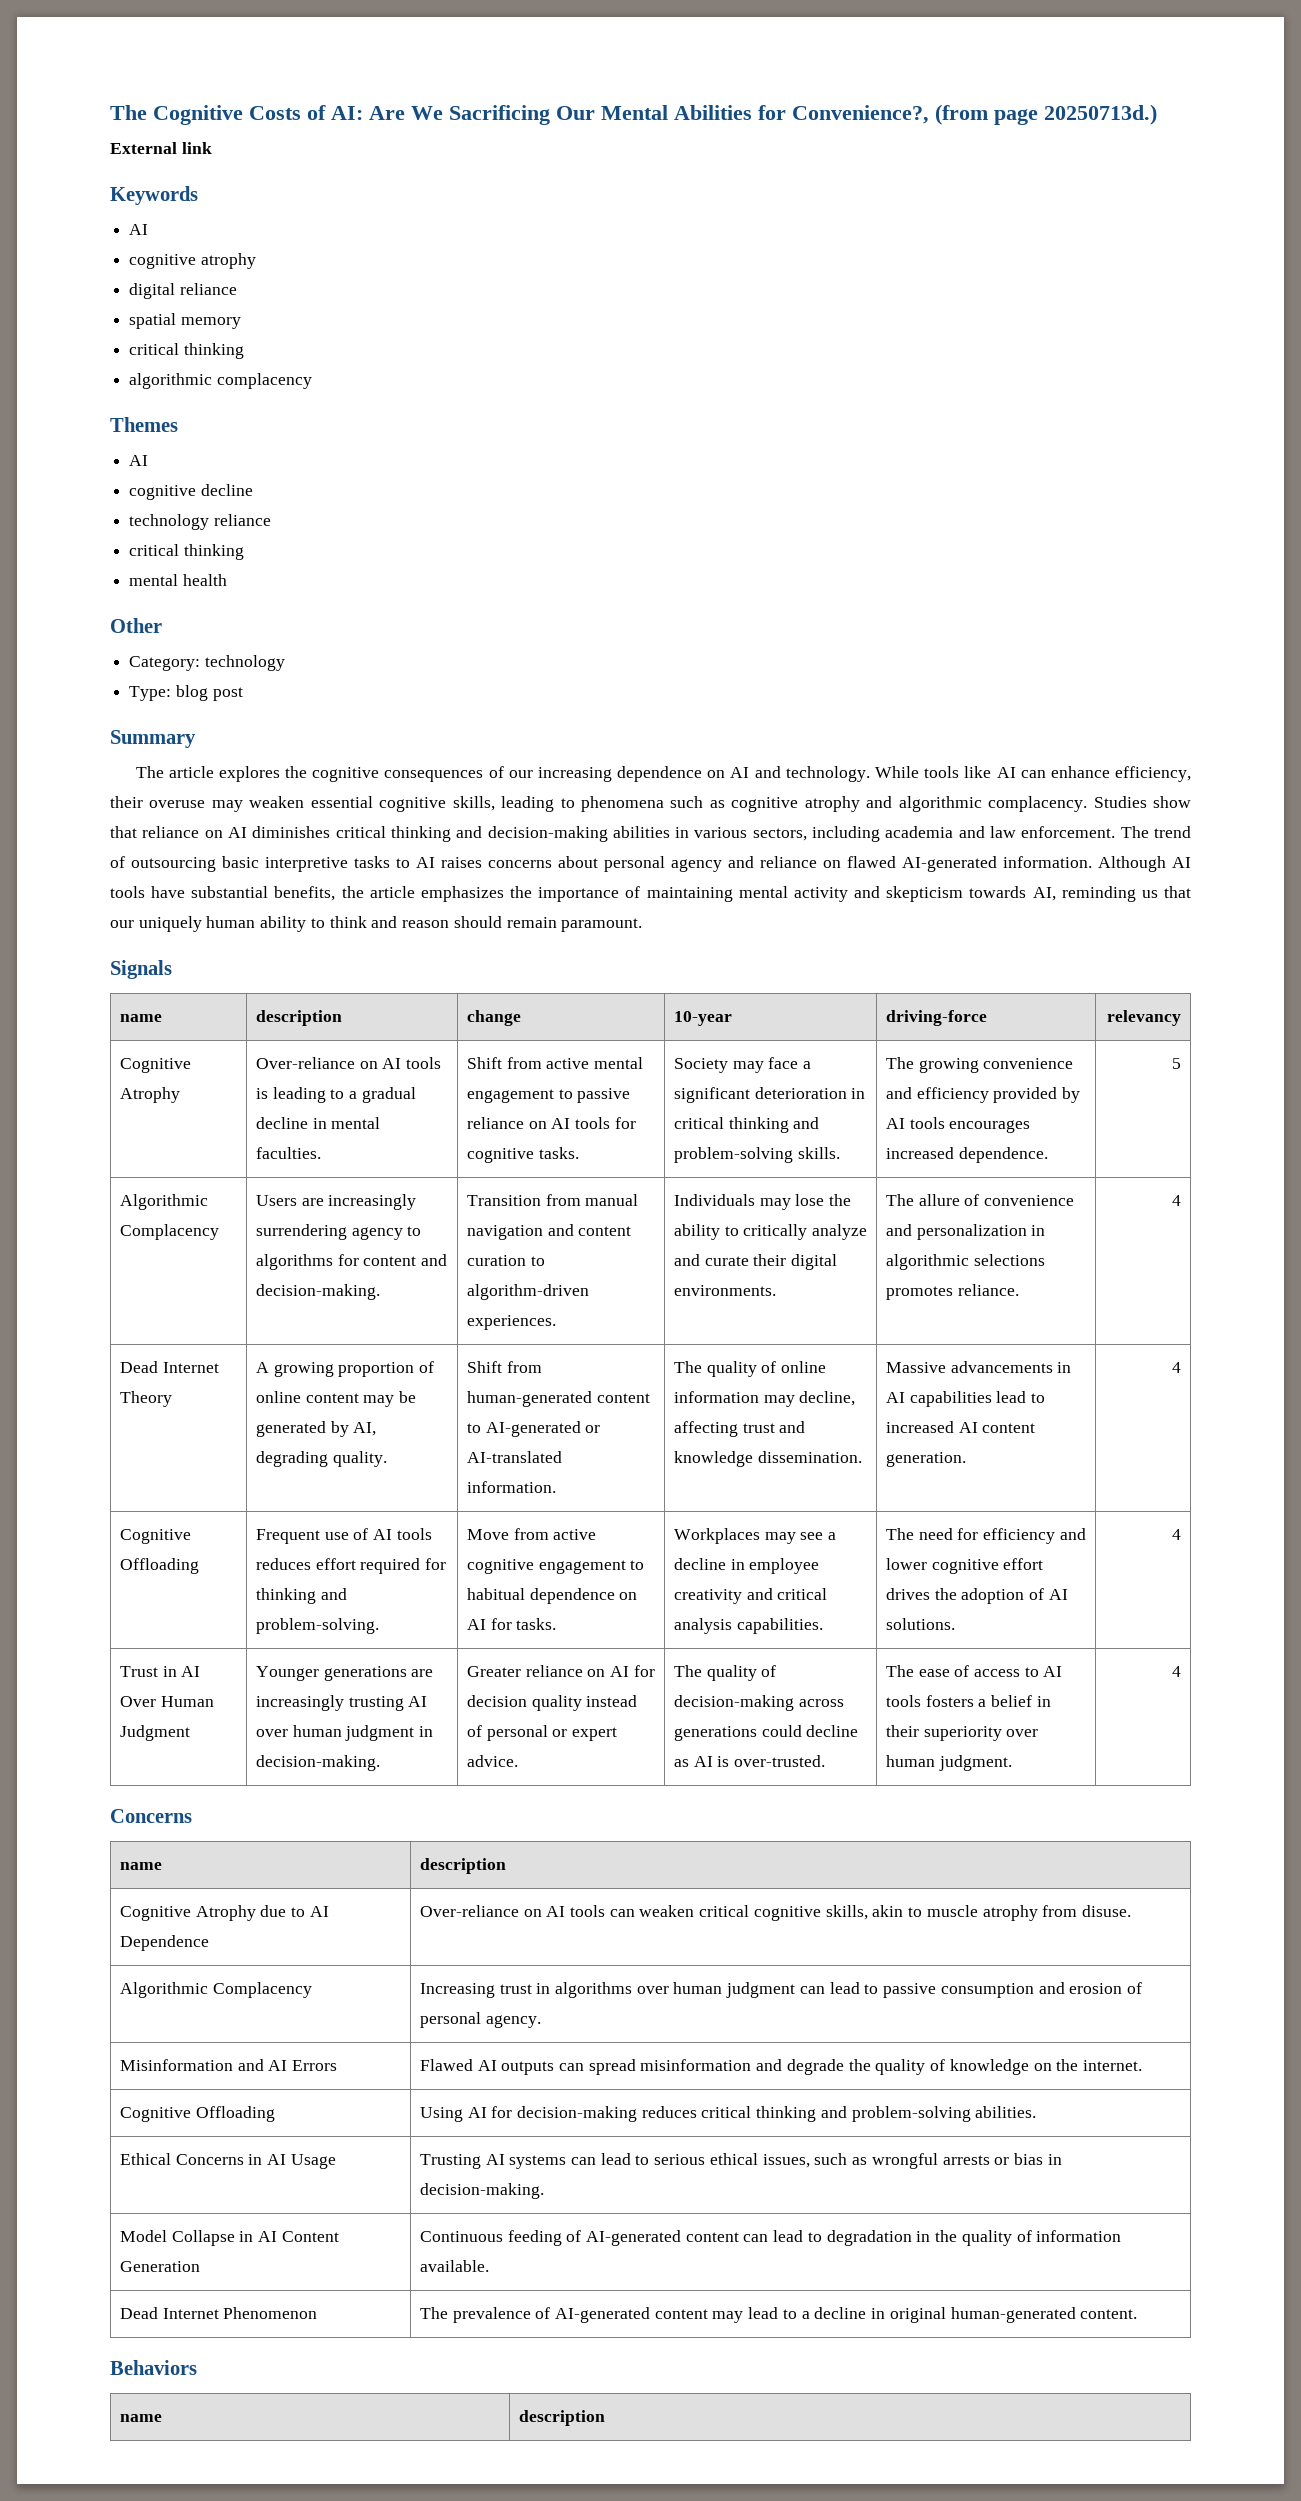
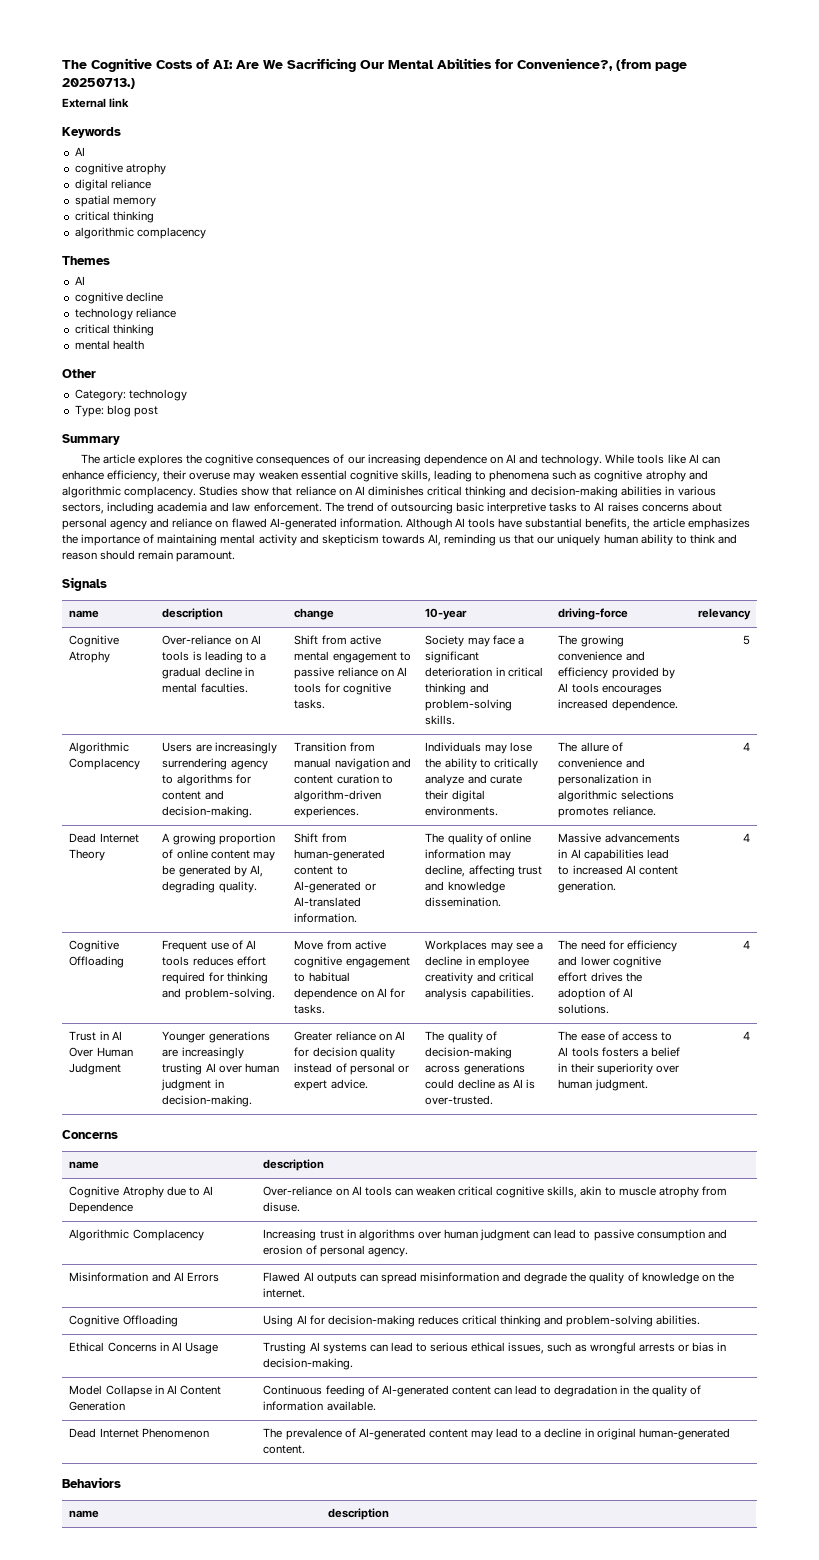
- The Cognitive Costs of AI: Are We Sacrificing Our Mental Abilities for Convenience?, (from page 20250713d.)
+ The Cognitive Costs of AI: Are We Sacrificing Our Mental Abilities for Convenience?, (from page 20250713.)

